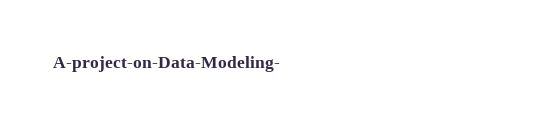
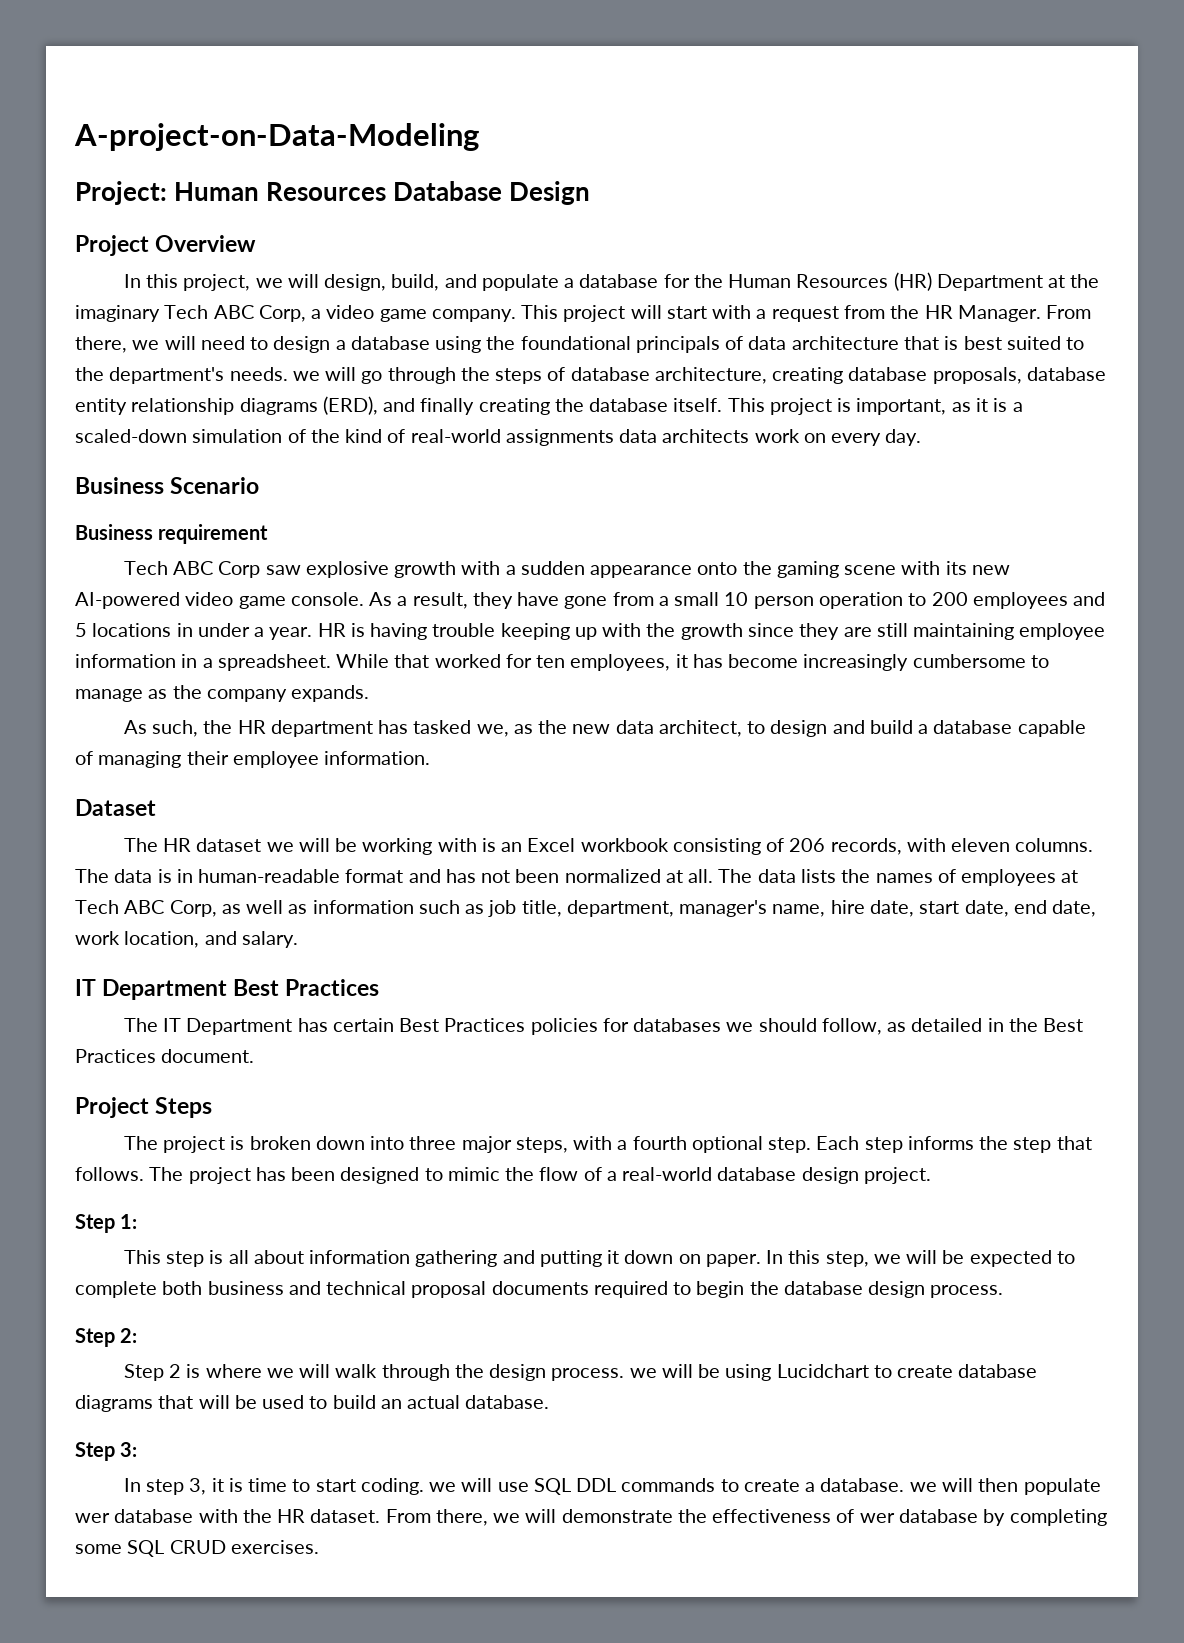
- A-project-on-Data-Modeling-
+ A-project-on-Data-Modeling
+ Project: Human Resources Database Design
+ Project Overview
+ In this project, we will design, build, and populate a database for the Human Resources (HR) Department at the imaginary Tech ABC Corp, a video game company. This project will start with a request from the HR Manager. From there, we will need to design a database using the foundational principals of data architecture that is best suited to the department's needs. we will go through the steps of database architecture, creating database proposals, database entity relationship diagrams (ERD), and finally creating the database itself. This project is important, as it is a scaled-down simulation of the kind of real-world assignments data architects work on every day.
+ Business Scenario
+ Business requirement
+ Tech ABC Corp saw explosive growth with a sudden appearance onto the gaming scene with its new AI-powered video game console. As a result, they have gone from a small 10 person operation to 200 employees and 5 locations in under a year. HR is having trouble keeping up with the growth since they are still maintaining employee information in a spreadsheet. While that worked for ten employees, it has become increasingly cumbersome to manage as the company expands.
+ As such, the HR department has tasked we, as the new data architect, to design and build a database capable of managing their employee information.
+ Dataset
+ The HR dataset we will be working with is an Excel workbook consisting of 206 records, with eleven columns. The data is in human-readable format and has not been normalized at all. The data lists the names of employees at Tech ABC Corp, as well as information such as job title, department, manager's name, hire date, start date, end date, work location, and salary.
+ IT Department Best Practices
+ The IT Department has certain Best Practices policies for databases we should follow, as detailed in the Best Practices document.
+ Project Steps
+ The project is broken down into three major steps, with a fourth optional step. Each step informs the step that follows. The project has been designed to mimic the flow of a real-world database design project.
+ Step 1:
+ This step is all about information gathering and putting it down on paper. In this step, we will be expected to complete both business and technical proposal documents required to begin the database design process.
+ Step 2:
+ Step 2 is where we will walk through the design process. we will be using Lucidchart to create database diagrams that will be used to build an actual database.
+ Step 3:
+ In step 3, it is time to start coding. we will use SQL DDL commands to create a database. we will then populate wer database with the HR dataset. From there, we will demonstrate the effectiveness of wer database by completing some SQL CRUD exercises.

